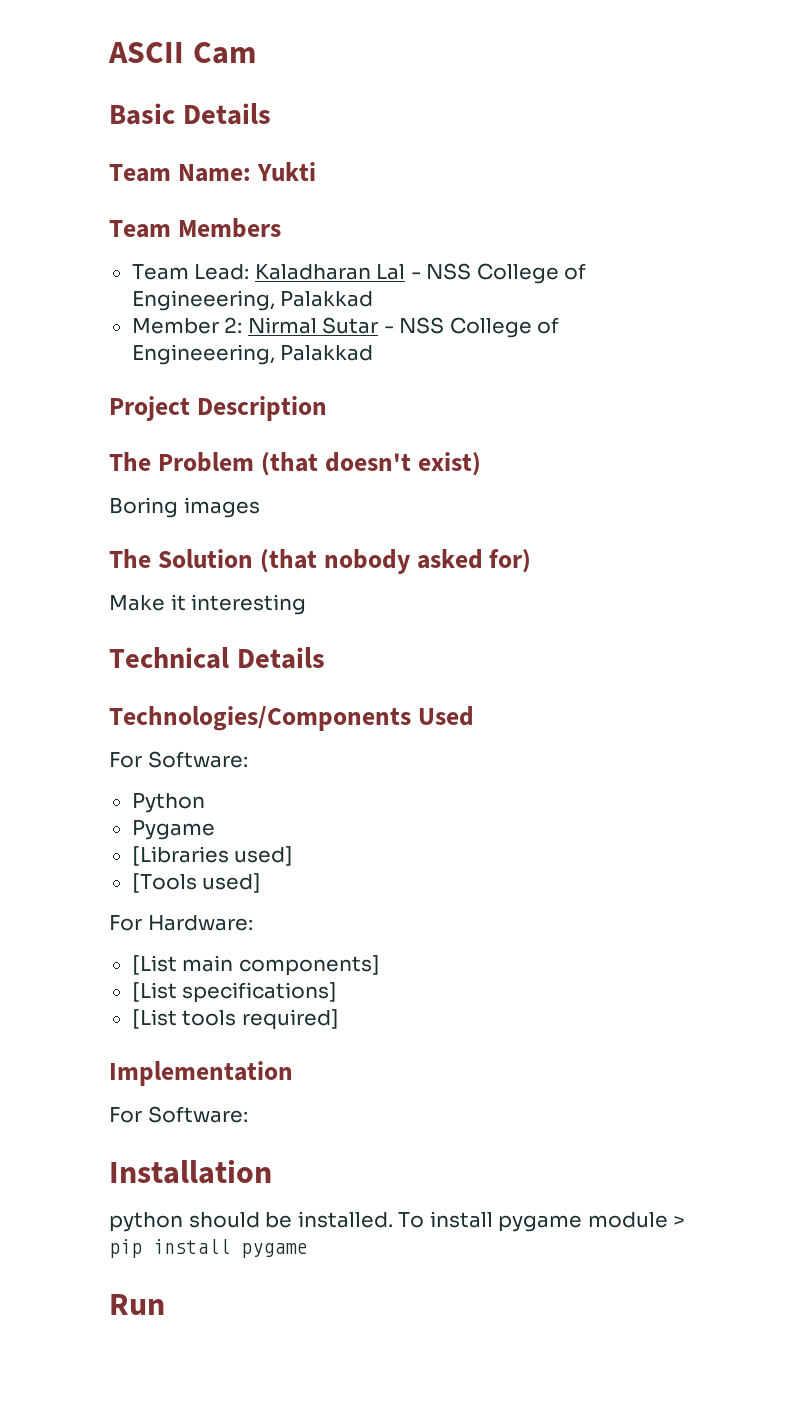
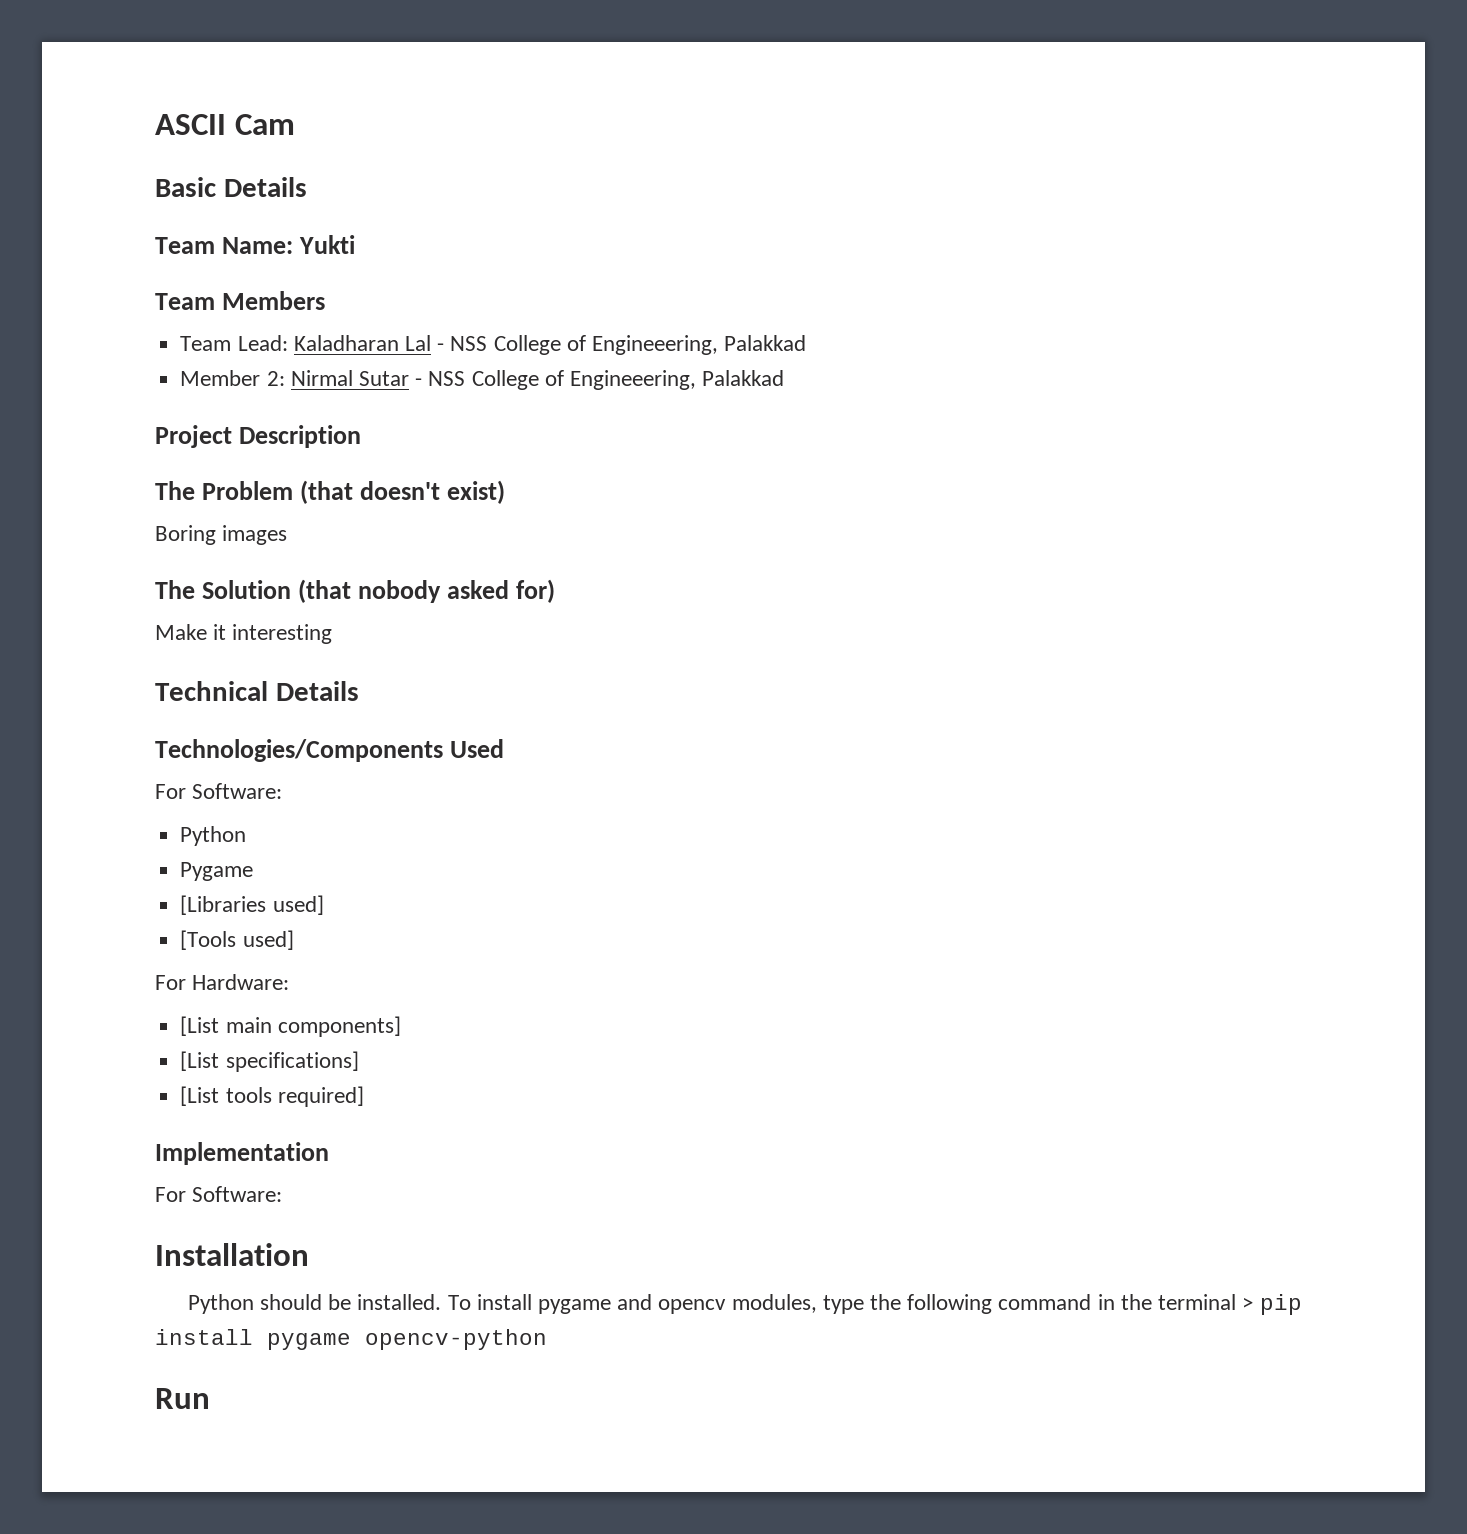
- python should be installed.
+ Python should be installed.
- To install pygame module > pip install pygame
+ To install pygame and opencv modules, type the following command in the terminal > pip install pygame opencv-python

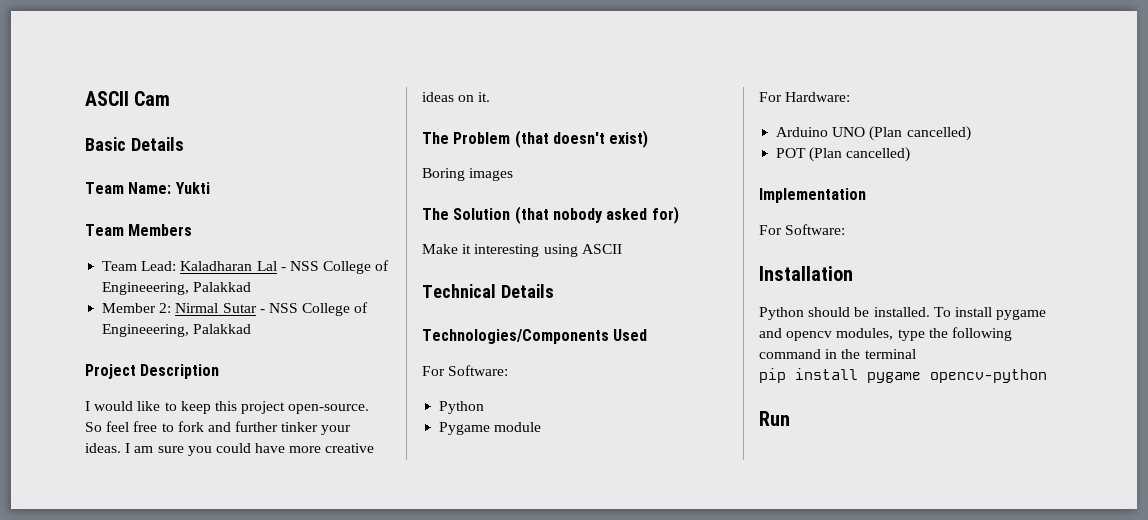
+ I would like to keep this project open-source. So feel free to fork and further tinker your ideas. I am sure you could have more creative ideas on it.
- Make it interesting
+ Make it interesting using ASCII
- Pygame
- [Libraries used]
- [Tools used]
+ Pygame module
  For Hardware:
- [List main components]
- [List specifications]
- [List tools required]
+ Arduino UNO (Plan cancelled)
+ POT (Plan cancelled)
- To install pygame and opencv modules, type the following command in the terminal > pip install pygame opencv-python
+ To install pygame and opencv modules, type the following command in the terminal
+ pip install pygame opencv-python

